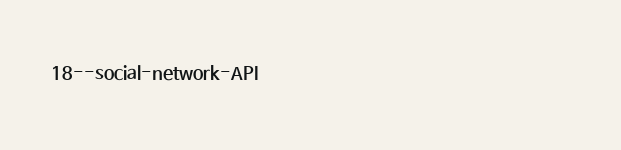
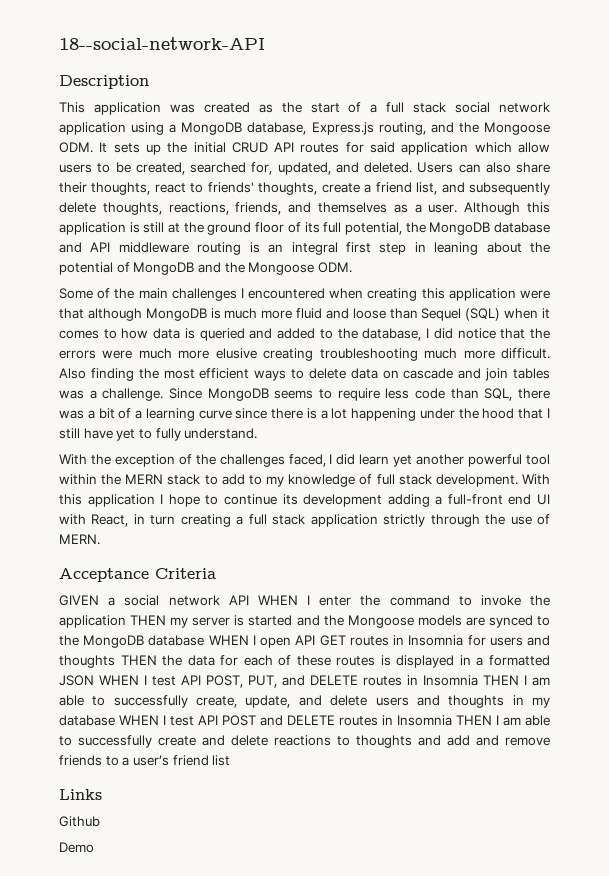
+ Description
+ This application was created as the start of a full stack social network application using a MongoDB database, Express.js routing, and the Mongoose ODM. It sets up the initial CRUD API routes for said application which allow users to be created, searched for, updated, and deleted. Users can also share their thoughts, react to friends' thoughts, create a friend list, and subsequently delete thoughts, reactions, friends, and themselves as a user. Although this application is still at the ground floor of its full potential, the MongoDB database and API middleware routing is an integral first step in leaning about the potential of MongoDB and the Mongoose ODM.
+ Some of the main challenges I encountered when creating this application were that although MongoDB is much more fluid and loose than Sequel (SQL) when it comes to how data is queried and added to the database, I did notice that the errors were much more elusive creating troubleshooting much more difficult. Also finding the most efficient ways to delete data on cascade and join tables was a challenge. Since MongoDB seems to require less code than SQL, there was a bit of a learning curve since there is a lot happening under the hood that I still have yet to fully understand.
+ With the exception of the challenges faced, I did learn yet another powerful tool within the MERN stack to add to my knowledge of full stack development. With this application I hope to continue its development adding a full-front end UI with React, in turn creating a full stack application strictly through the use of MERN.
+ Acceptance Criteria
+ GIVEN a social network API WHEN I enter the command to invoke the application THEN my server is started and the Mongoose models are synced to the MongoDB database WHEN I open API GET routes in Insomnia for users and thoughts THEN the data for each of these routes is displayed in a formatted JSON WHEN I test API POST, PUT, and DELETE routes in Insomnia THEN I am able to successfully create, update, and delete users and thoughts in my database WHEN I test API POST and DELETE routes in Insomnia THEN I am able to successfully create and delete reactions to thoughts and add and remove friends to a user’s friend list
+ Links
+ Github
+ Demo

